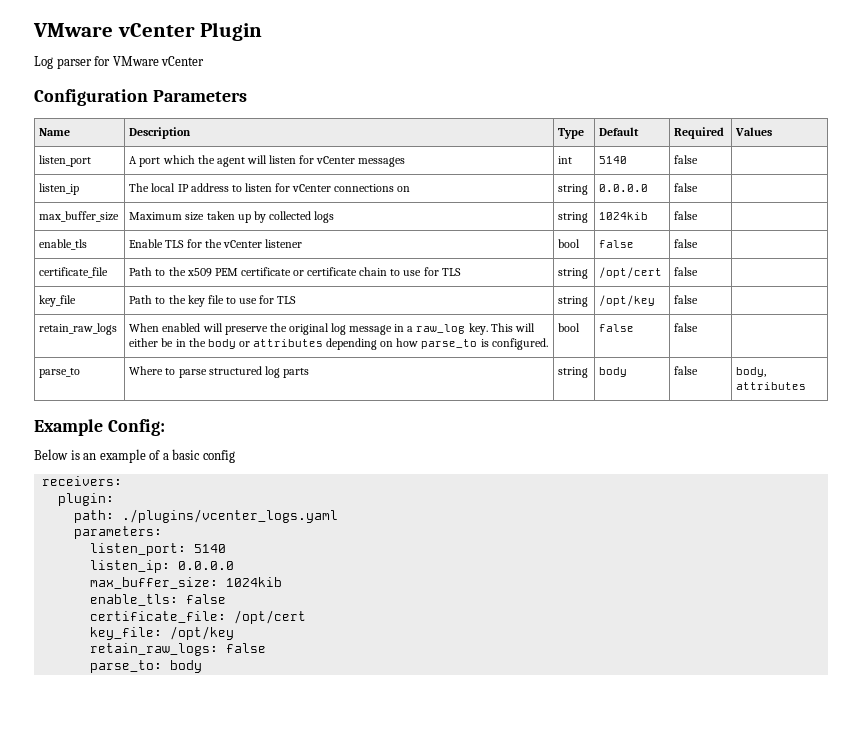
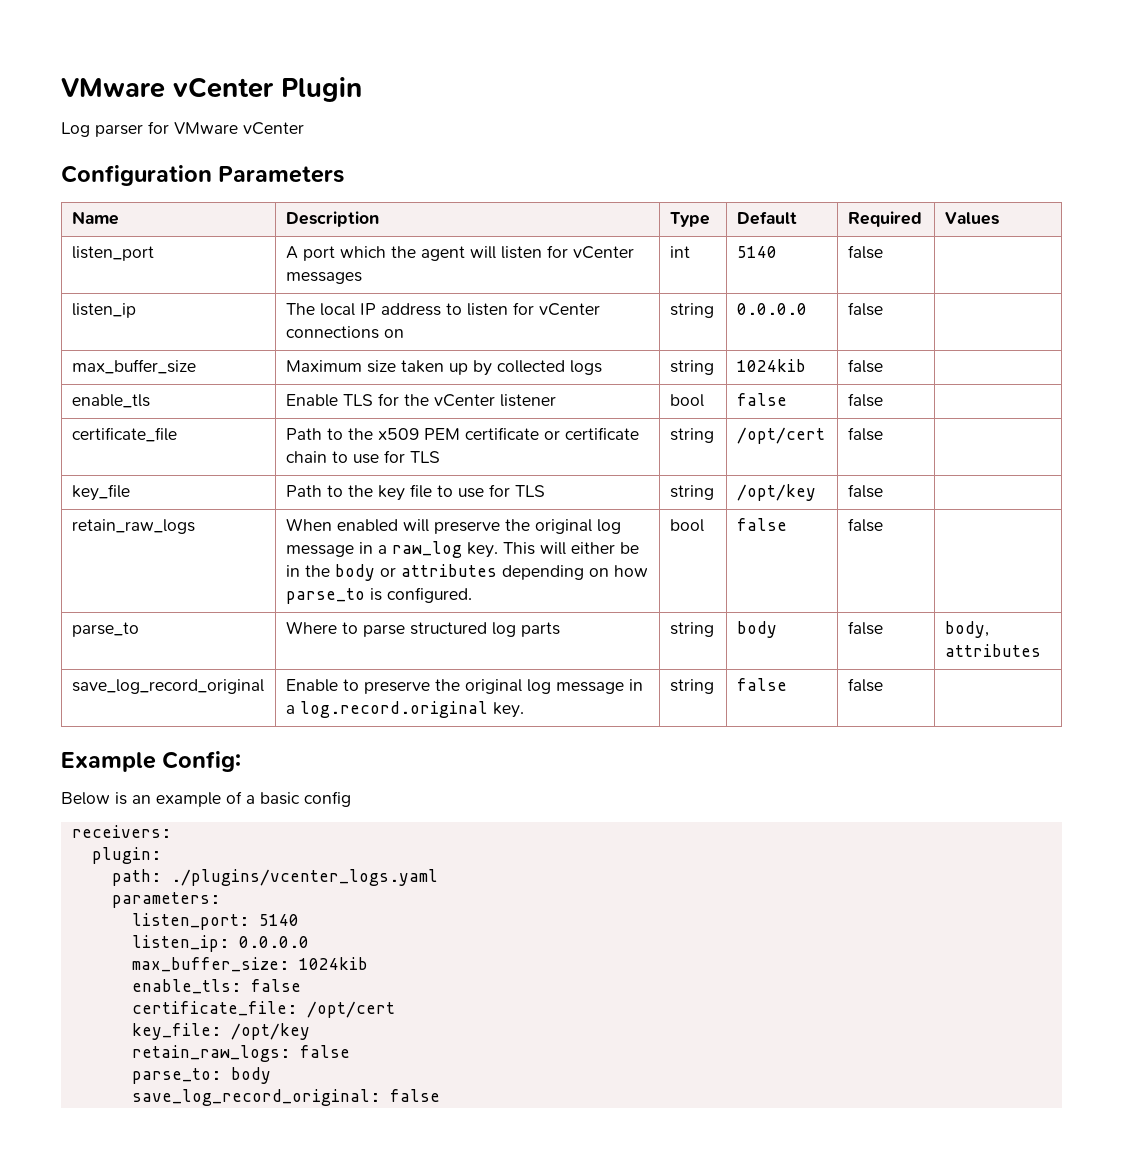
+ save_log_record_original | Enable to preserve the original log message in a log.record.original key. | string | false | false |
+ save_log_record_original: false

